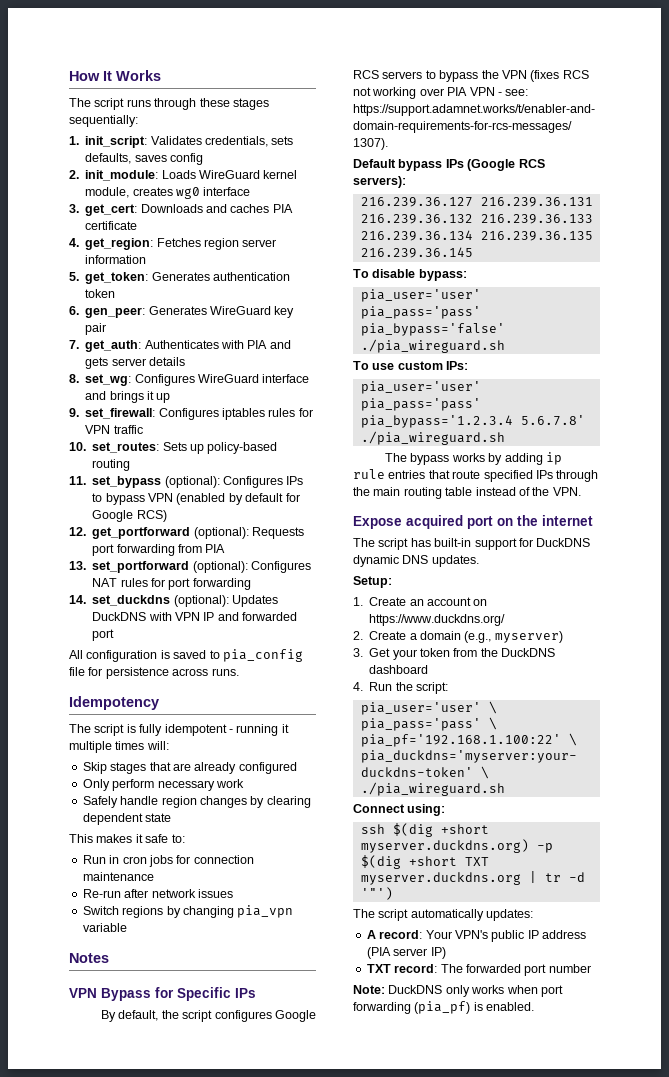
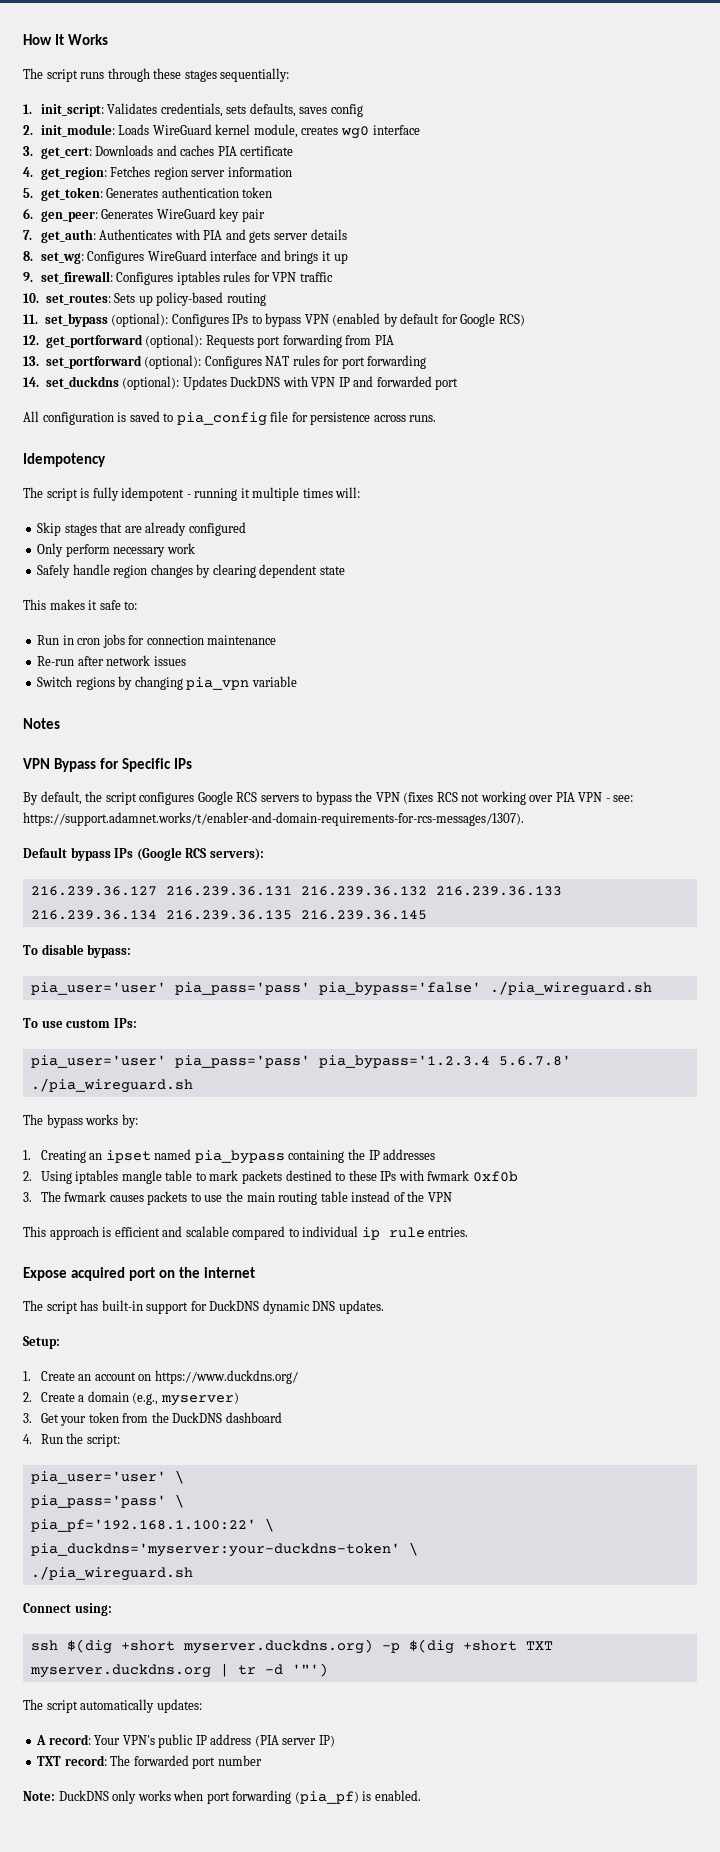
- The bypass works by adding ip rule entries that route specified IPs through the main routing table instead of the VPN.
+ The bypass works by:
+ 1. Creating an ipset named pia_bypass containing the IP addresses
+ 2. Using iptables mangle table to mark packets destined to these IPs with fwmark 0xf0b
+ 3. The fwmark causes packets to use the main routing table instead of the VPN
+ This approach is efficient and scalable compared to individual ip rule entries.

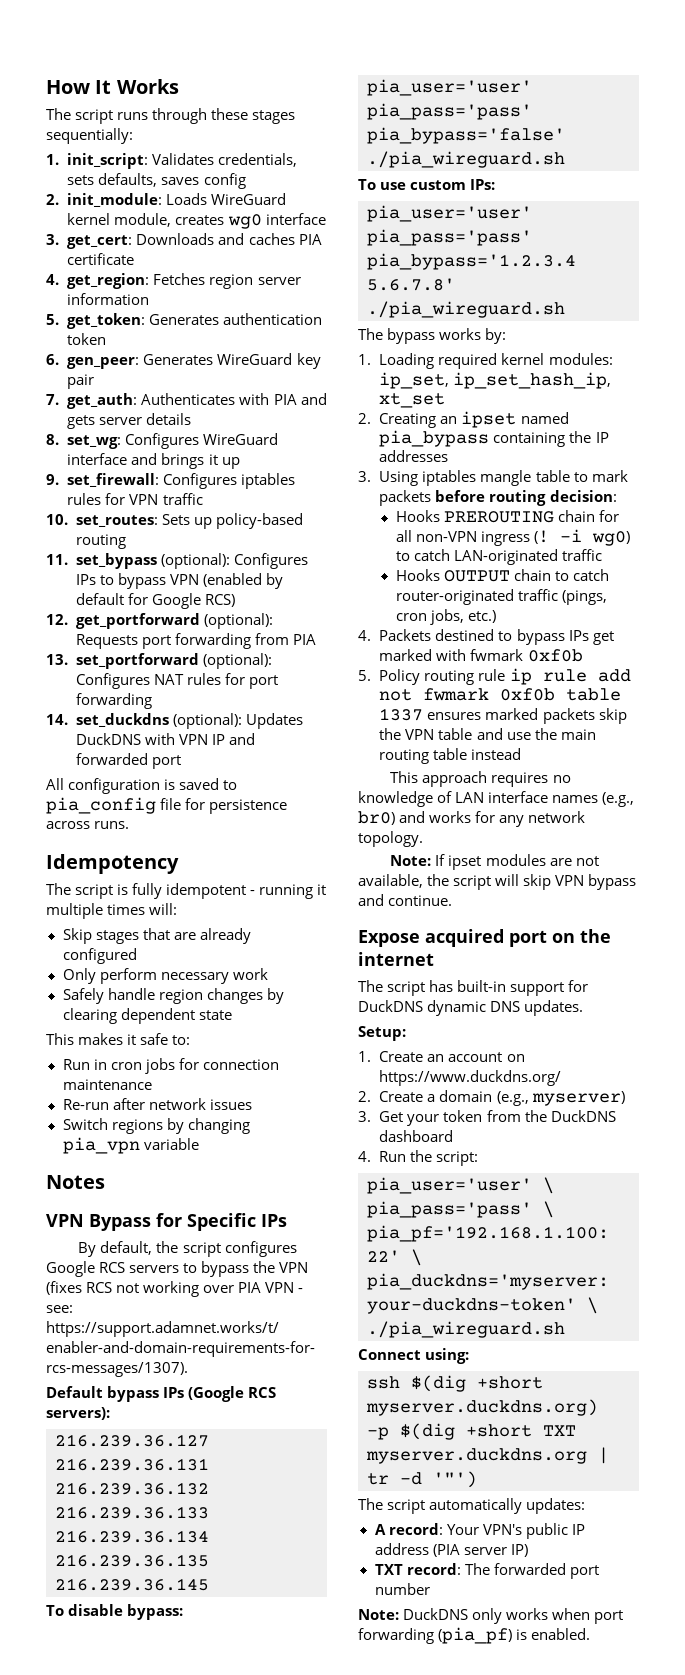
- 1. Creating an ipset named pia_bypass containing the IP addresses
+ 1. Loading required kernel modules: ip_set, ip_set_hash_ip, xt_set
+ 2. Creating an ipset named pia_bypass containing the IP addresses
- 2. Using iptables mangle table to mark packets destined to these IPs with fwmark 0xf0b
- 3. The fwmark causes packets to use the main routing table instead of the VPN
+ 3. Using iptables mangle table to mark packets before routing decision:
+ Hooks PREROUTING chain for all non-VPN ingress (! -i wg0) to catch LAN-originated traffic
+ Hooks OUTPUT chain to catch router-originated traffic (pings, cron jobs, etc.)
+ 4. Packets destined to bypass IPs get marked with fwmark 0xf0b
+ 5. Policy routing rule ip rule add not fwmark 0xf0b table 1337 ensures marked packets skip the VPN table and use the main routing table instead
- This approach is efficient and scalable compared to individual ip rule entries.
+ This approach requires no knowledge of LAN interface names (e.g., br0) and works for any network topology.
+ Note: If ipset modules are not available, the script will skip VPN bypass and continue.

